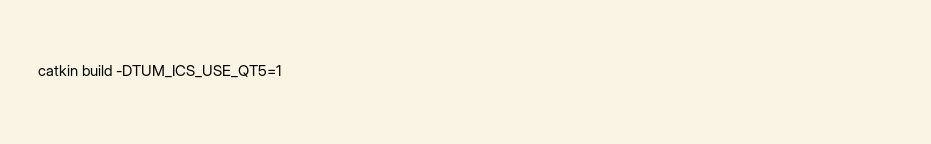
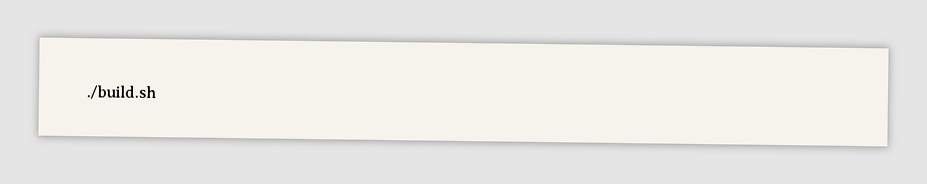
- catkin build -DTUM_ICS_USE_QT5=1
+ ./build.sh

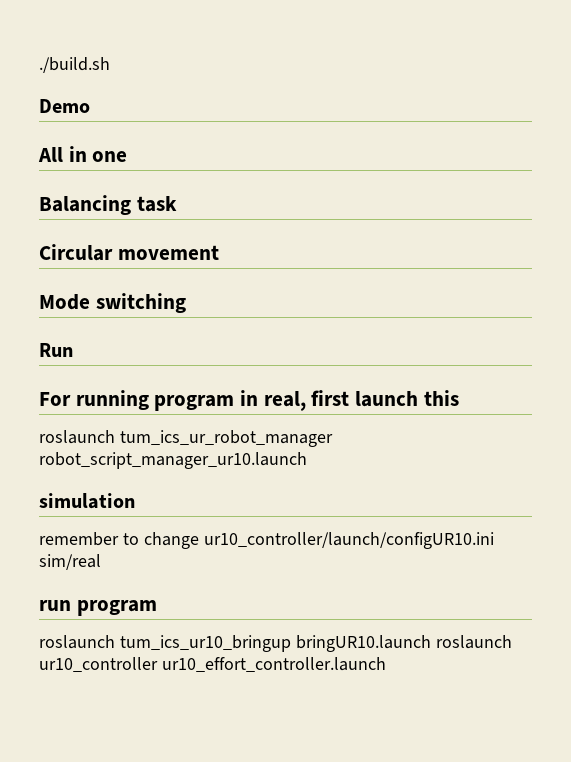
+ Demo
+ All in one
+ Balancing task
+ Circular movement
+ Mode switching
+ Run
+ For running program in real, first launch this
+ roslaunch tum_ics_ur_robot_manager robot_script_manager_ur10.launch
+ simulation
+ remember to change ur10_controller/launch/configUR10.ini sim/real
+ run program
+ roslaunch tum_ics_ur10_bringup bringUR10.launch roslaunch ur10_controller ur10_effort_controller.launch

